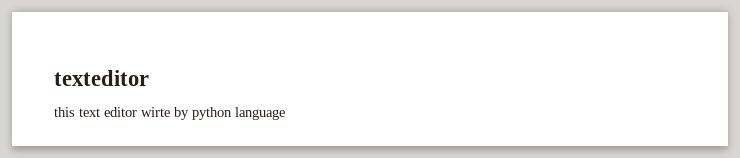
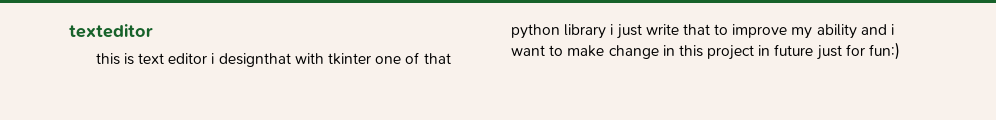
- this text editor wirte by python language
+ this is text editor i designthat with tkinter one of that python library i just write that to improve my ability and i want to make change in this project in future just for fun:)

